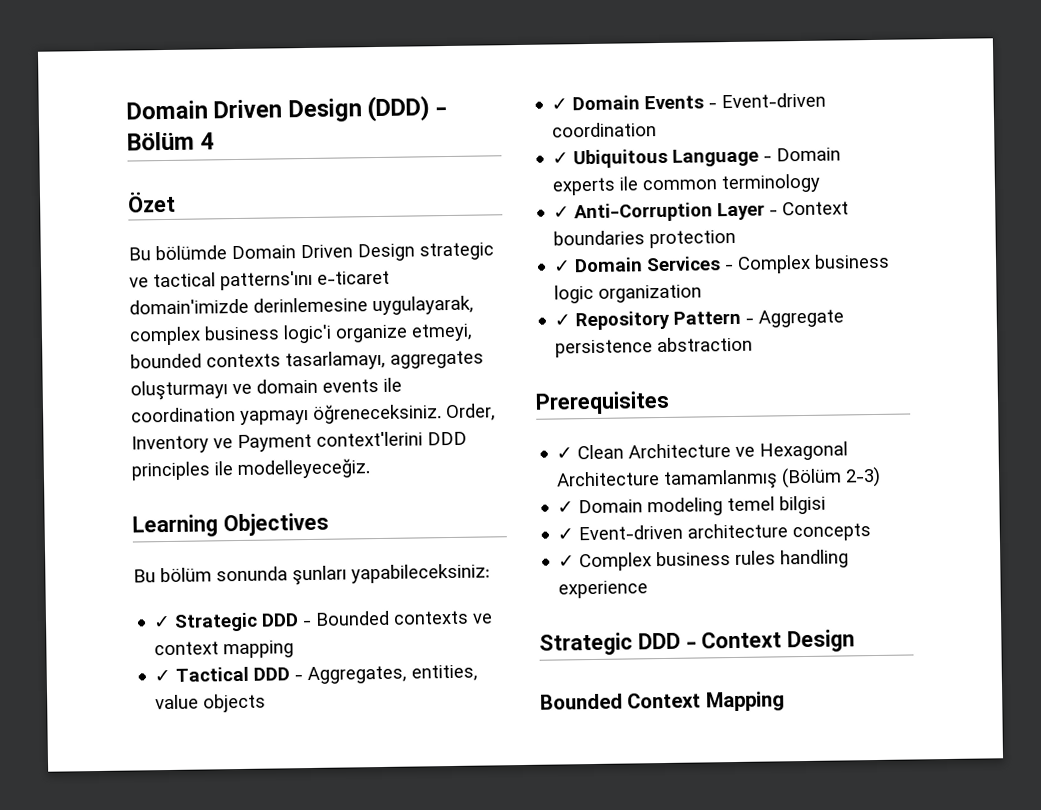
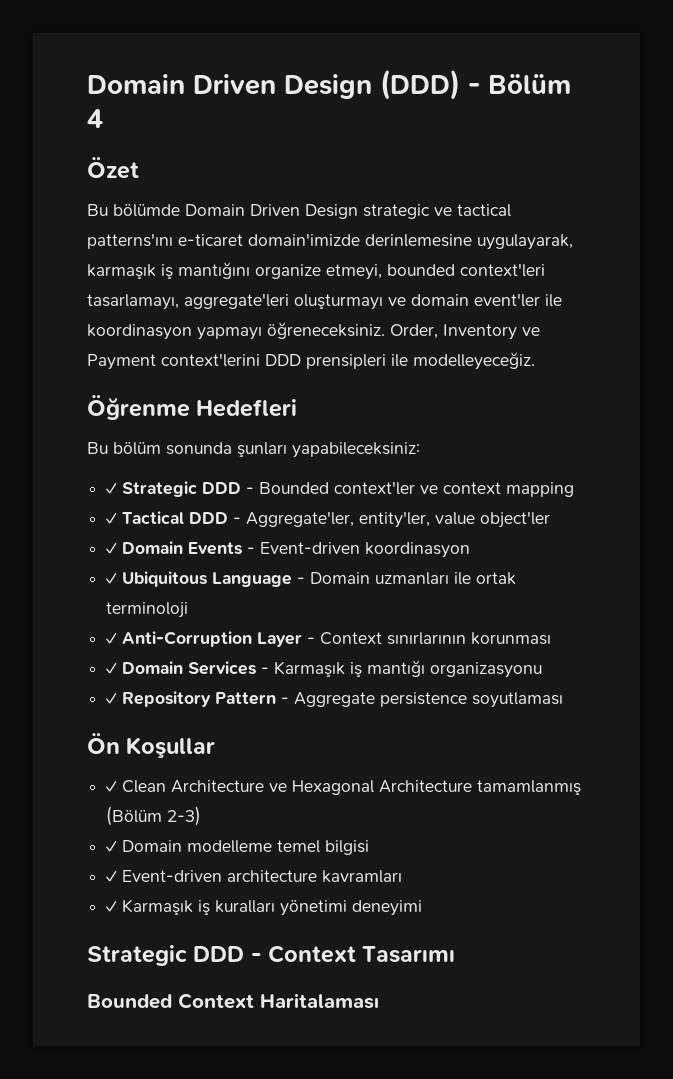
- Bu bölümde Domain Driven Design strategic ve tactical patterns'ını e-ticaret domain'imizde derinlemesine uygulayarak, complex business logic'i organize etmeyi, bounded contexts tasarlamayı, aggregates oluşturmayı ve domain events ile coordination yapmayı öğreneceksiniz.
+ Bu bölümde Domain Driven Design strategic ve tactical patterns'ını e-ticaret domain'imizde derinlemesine uygulayarak, karmaşık iş mantığını organize etmeyi, bounded context'leri tasarlamayı, aggregate'leri oluşturmayı ve domain event'ler ile koordinasyon yapmayı öğreneceksiniz.
- Order, Inventory ve Payment context'lerini DDD principles ile modelleyeceğiz.
+ Order, Inventory ve Payment context'lerini DDD prensipleri ile modelleyeceğiz.
- Learning Objectives
+ Öğrenme Hedefleri
- ✓ Strategic DDD - Bounded contexts ve context mapping
+ ✓ Strategic DDD - Bounded context'ler ve context mapping
- ✓ Tactical DDD - Aggregates, entities, value objects
+ ✓ Tactical DDD - Aggregate'ler, entity'ler, value object'ler
- ✓ Domain Events - Event-driven coordination
+ ✓ Domain Events - Event-driven koordinasyon
- ✓ Ubiquitous Language - Domain experts ile common terminology
+ ✓ Ubiquitous Language - Domain uzmanları ile ortak terminoloji
- ✓ Anti-Corruption Layer - Context boundaries protection
+ ✓ Anti-Corruption Layer - Context sınırlarının korunması
- ✓ Domain Services - Complex business logic organization
+ ✓ Domain Services - Karmaşık iş mantığı organizasyonu
- ✓ Repository Pattern - Aggregate persistence abstraction
- Prerequisites
+ ✓ Repository Pattern - Aggregate persistence soyutlaması
+ Ön Koşullar
- ✓ Domain modeling temel bilgisi
+ ✓ Domain modelleme temel bilgisi
- ✓ Event-driven architecture concepts
- ✓ Complex business rules handling experience
+ ✓ Event-driven architecture kavramları
+ ✓ Karmaşık iş kuralları yönetimi deneyimi
- Strategic DDD - Context Design
+ Strategic DDD - Context Tasarımı
- Bounded Context Mapping
+ Bounded Context Haritalaması

